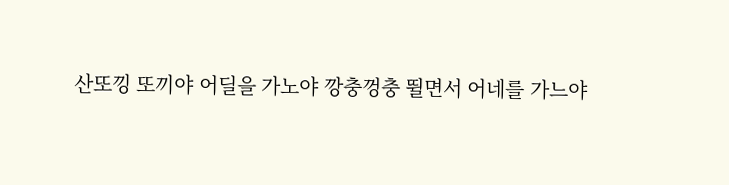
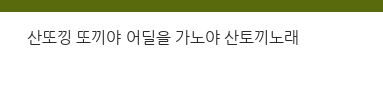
- 산또낑 또끼야 어딜을 가노야 깡충껑충 뛸면서 어네를 가느야
+ 산또낑 또끼야 어딜을 가노야 산토끼노래

